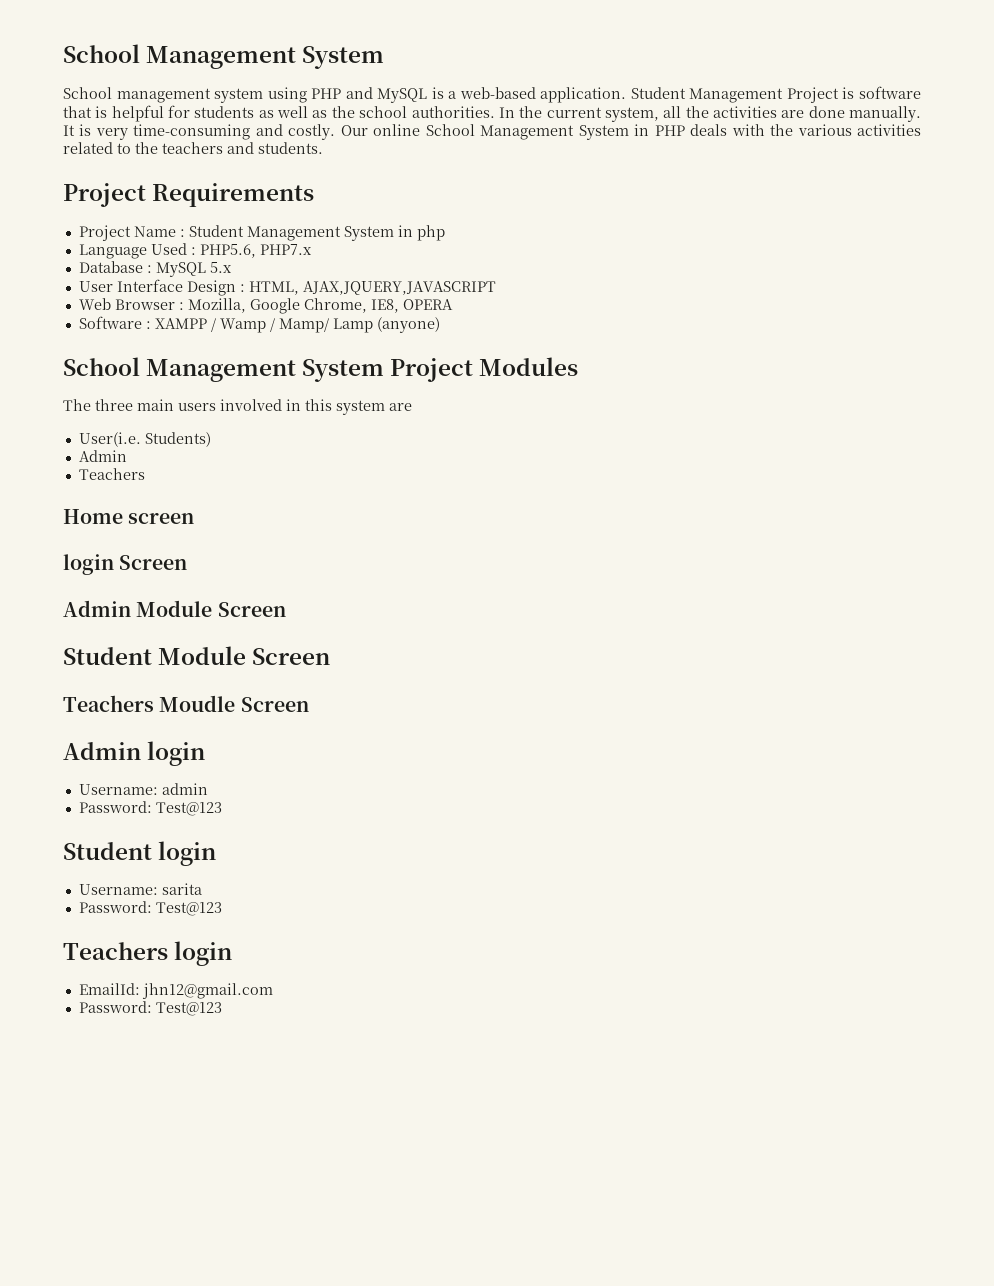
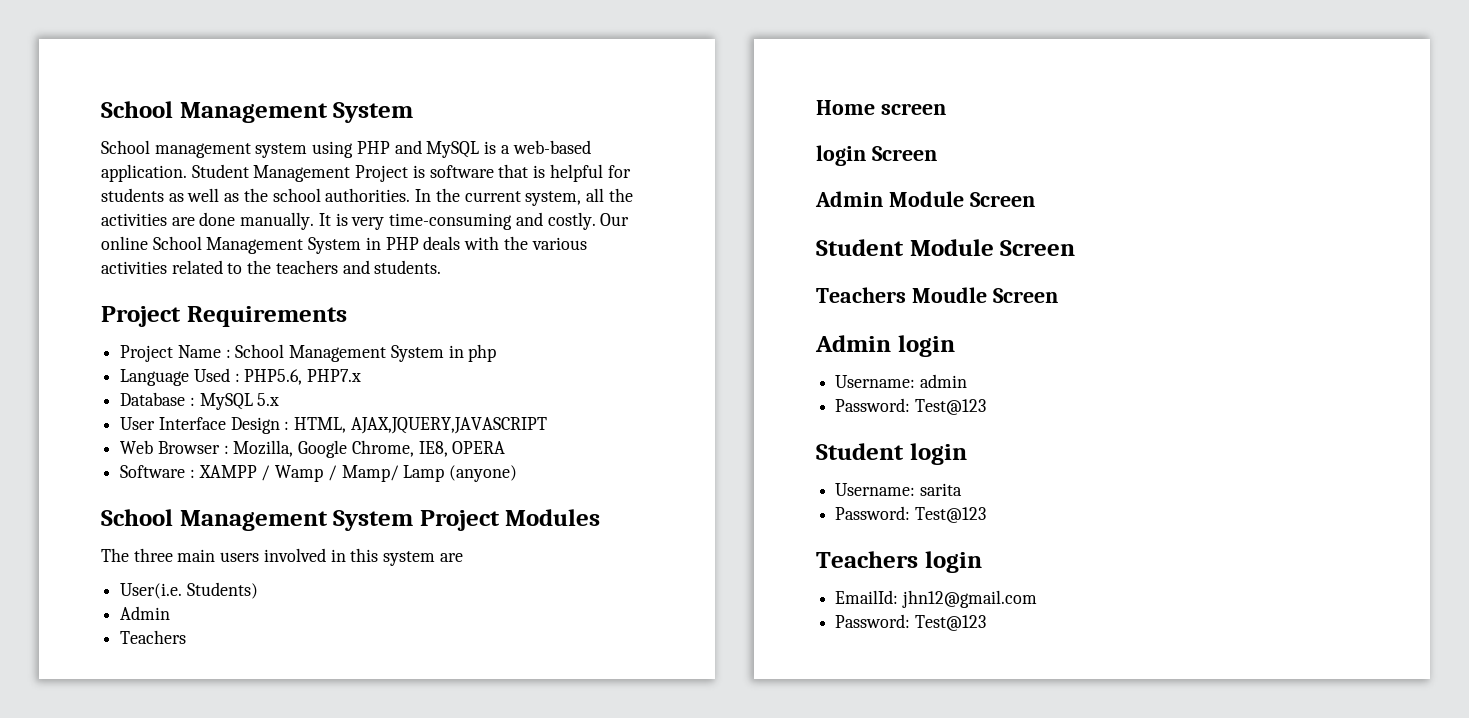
- Project Name : Student Management System in php
+ Project Name : School Management System in php

